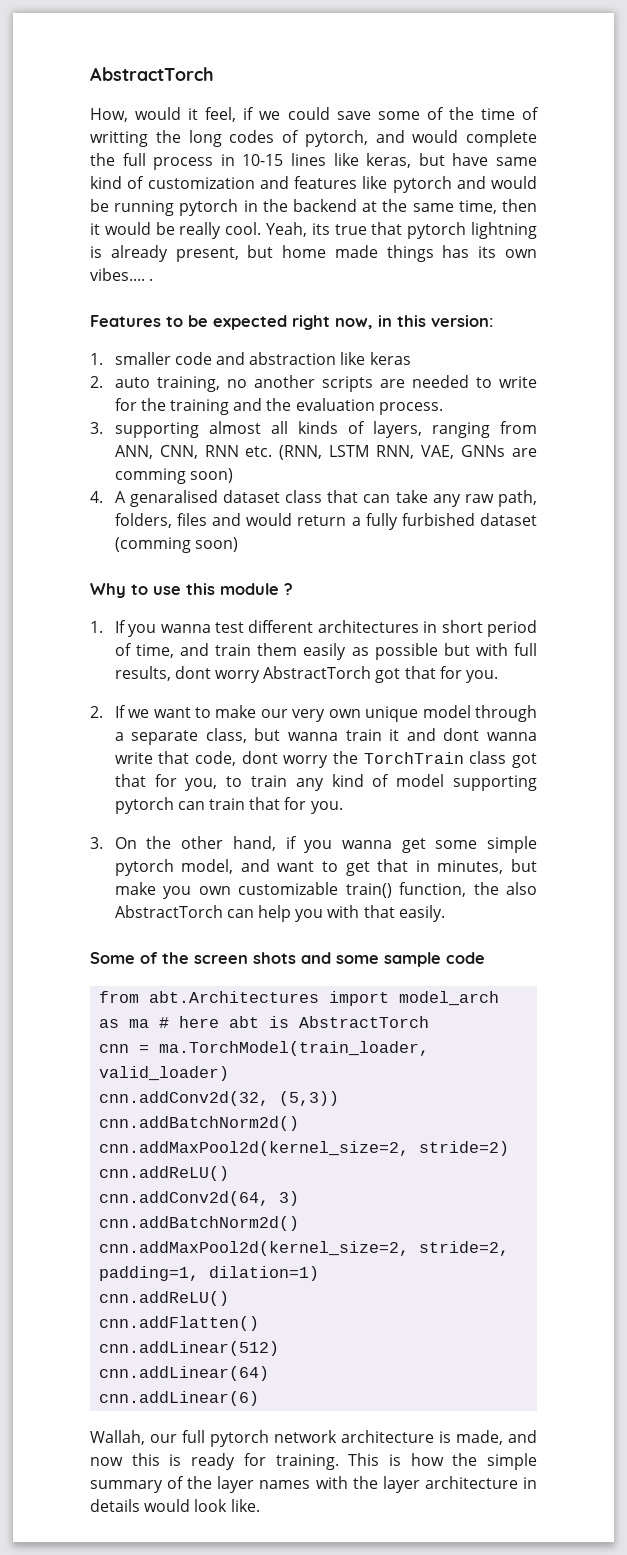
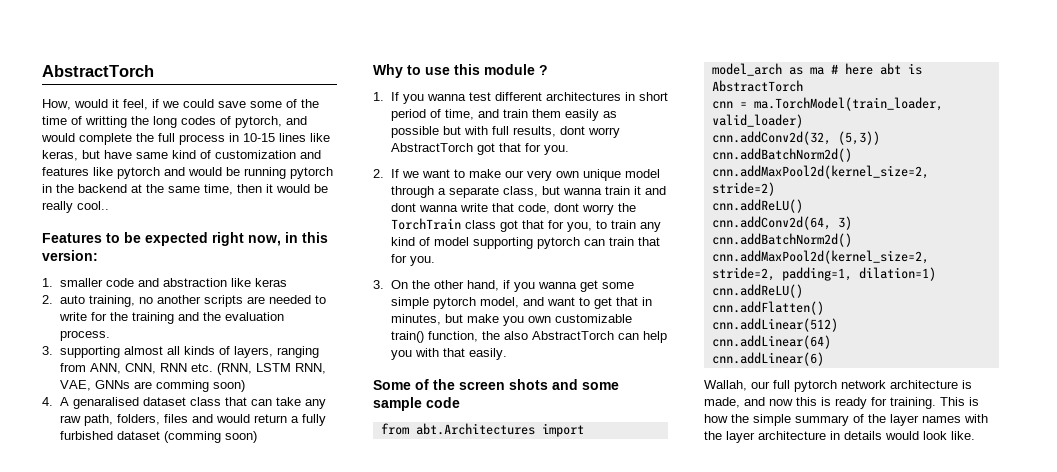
- How, would it feel, if we could save some of the time of writting the long codes of pytorch, and would complete the full process in 10-15 lines like keras, but have same kind of customization and features like pytorch and would be running pytorch in the backend at the same time, then it would be really cool. Yeah, its true that pytorch lightning is already present, but home made things has its own vibes.... .
+ How, would it feel, if we could save some of the time of writting the long codes of pytorch, and would complete the full process in 10-15 lines like keras, but have same kind of customization and features like pytorch and would be running pytorch in the backend at the same time, then it would be really cool..

